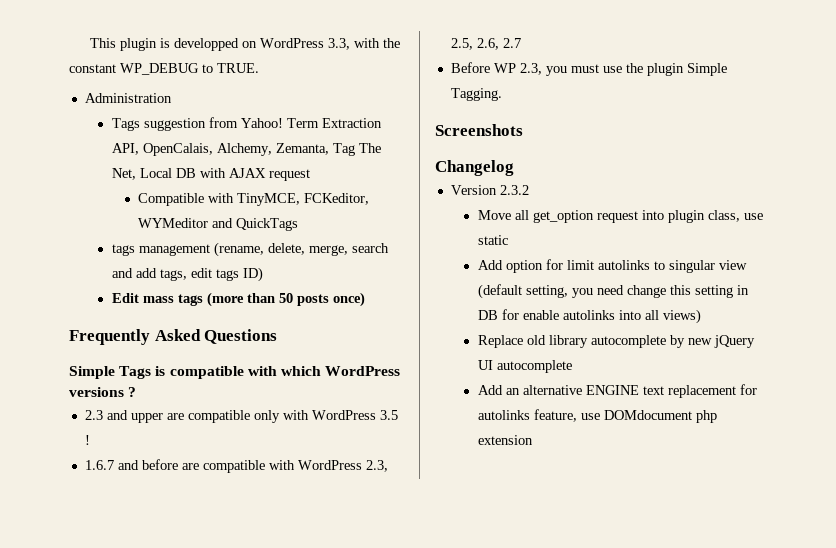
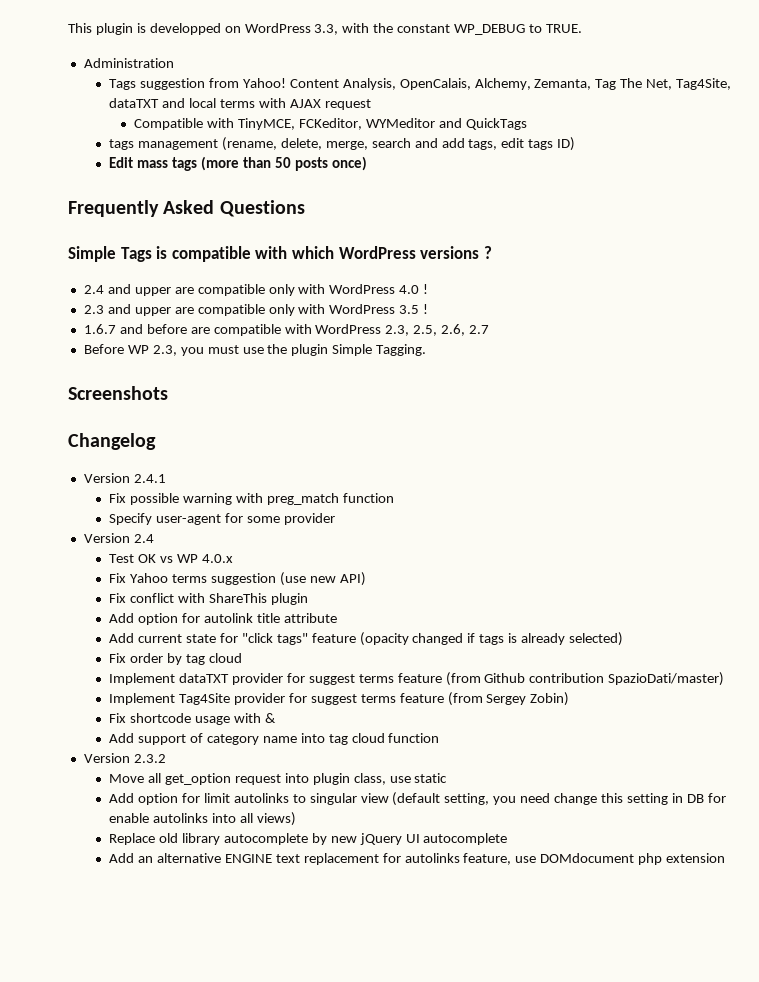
- Term Extraction API, OpenCalais, Alchemy, Zemanta, Tag The Net, Local DB with AJAX request
+ Content Analysis, OpenCalais, Alchemy, Zemanta, Tag The Net, Tag4Site, dataTXT and local terms with AJAX request
+ 2.4 and upper are compatible only with WordPress 4.0 !
+ Version 2.4.1
+ Fix possible warning with preg_match function
+ Specify user-agent for some provider
+ Version 2.4
+ Test OK vs WP 4.0.x
+ Fix Yahoo terms suggestion (use new API)
+ Fix conflict with ShareThis plugin
+ Add option for autolink title attribute
+ Add current state for "click tags" feature (opacity changed if tags is already selected)
+ Fix order by tag cloud
+ Implement dataTXT provider for suggest terms feature (from Github contribution SpazioDati/master)
+ Implement Tag4Site provider for suggest terms feature (from Sergey Zobin)
+ Fix shortcode usage with &
+ Add support of category name into tag cloud function

